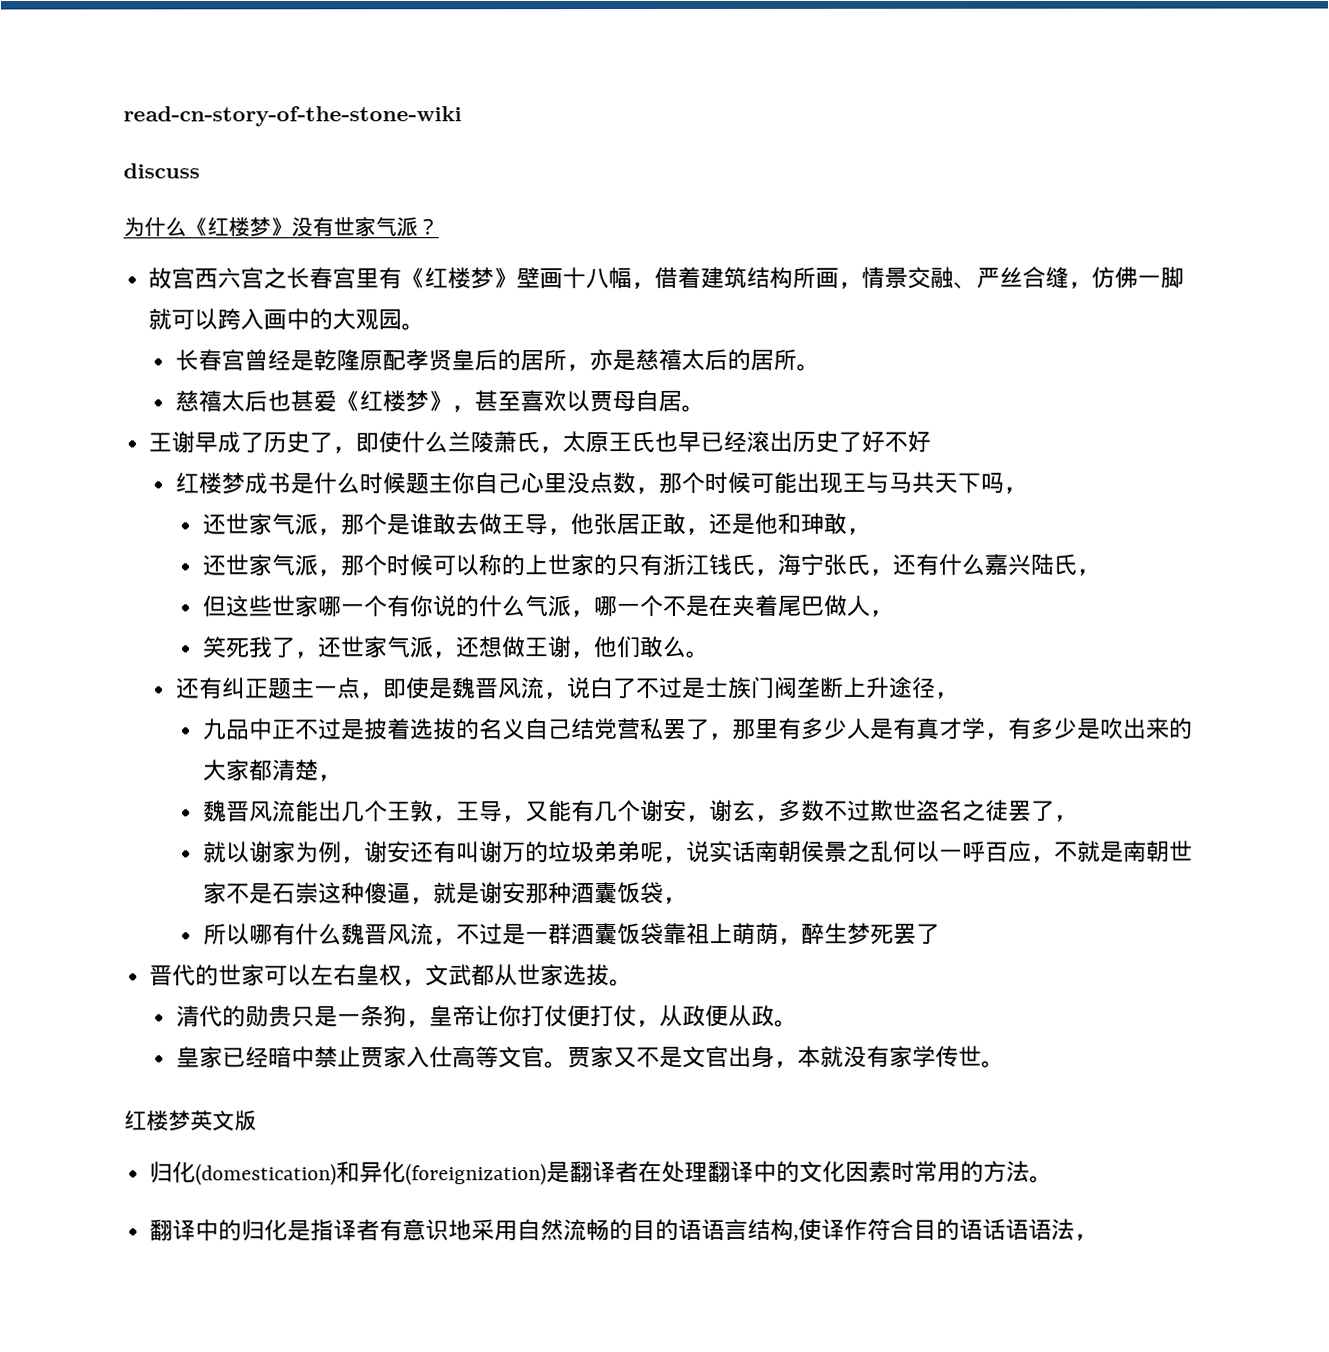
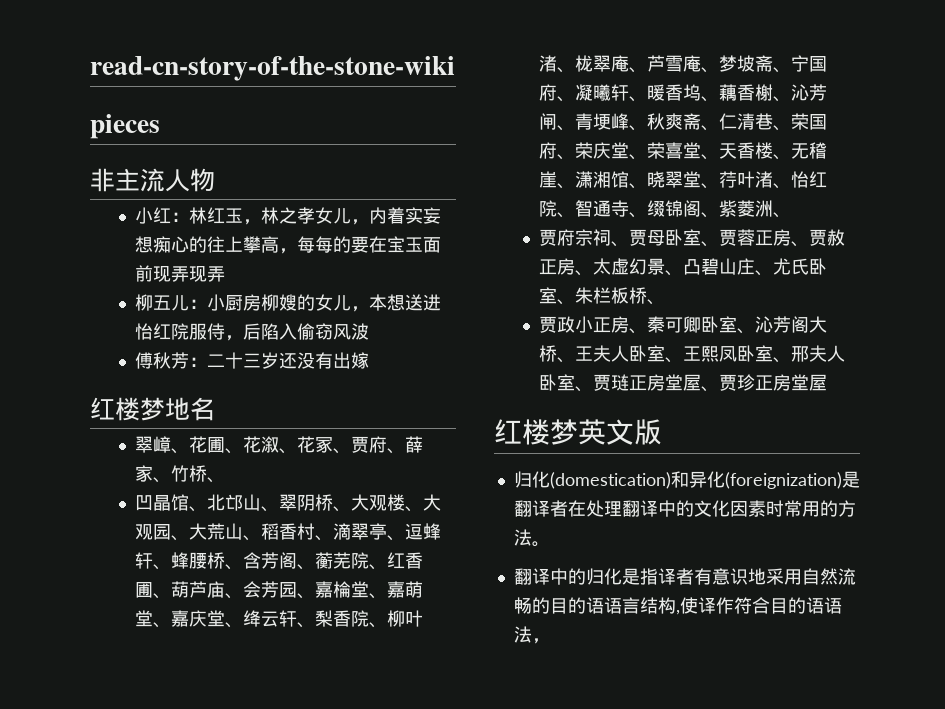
- discuss
- 为什么《红楼梦》没有世家气派？
- 故宫西六宫之长春宫里有《红楼梦》壁画十八幅，借着建筑结构所画，情景交融、严丝合缝，仿佛一脚就可以跨入画中的大观园。
- 长春宫曾经是乾隆原配孝贤皇后的居所，亦是慈禧太后的居所。
- 慈禧太后也甚爱《红楼梦》，甚至喜欢以贾母自居。
- 王谢早成了历史了，即使什么兰陵萧氏，太原王氏也早已经滚出历史了好不好
- 红楼梦成书是什么时候题主你自己心里没点数，那个时候可能出现王与马共天下吗，
- 还世家气派，那个是谁敢去做王导，他张居正敢，还是他和珅敢，
- 还世家气派，那个时候可以称的上世家的只有浙江钱氏，海宁张氏，还有什么嘉兴陆氏，
- 但这些世家哪一个有你说的什么气派，哪一个不是在夹着尾巴做人，
- 笑死我了，还世家气派，还想做王谢，他们敢么。
- 还有纠正题主一点，即使是魏晋风流，说白了不过是士族门阀垄断上升途径，
- 九品中正不过是披着选拔的名义自己结党营私罢了，那里有多少人是有真才学，有多少是吹出来的大家都清楚，
- 魏晋风流能出几个王敦，王导，又能有几个谢安，谢玄，多数不过欺世盗名之徒罢了，
- 就以谢家为例，谢安还有叫谢万的垃圾弟弟呢，说实话南朝侯景之乱何以一呼百应，不就是南朝世家不是石崇这种傻逼，就是谢安那种酒囊饭袋，
- 所以哪有什么魏晋风流，不过是一群酒囊饭袋靠祖上萌荫，醉生梦死罢了
- 晋代的世家可以左右皇权，文武都从世家选拔。
- 清代的勋贵只是一条狗，皇帝让你打仗便打仗，从政便从政。
- 皇家已经暗中禁止贾家入仕高等文官。贾家又不是文官出身，本就没有家学传世。
+ pieces
+ 非主流人物
+ 小红：林红玉，林之孝女儿，内着实妄想痴心的往上攀高，每每的要在宝玉面前现弄现弄
+ 柳五儿：小厨房柳嫂的女儿，本想送进怡红院服侍，后陷入偷窃风波
+ 傅秋芳：二十三岁还没有出嫁
+ 红楼梦地名
+ 翠嶂、花圃、花溆、花冢、贾府、薛家、竹桥、
+ 凹晶馆、北邙山、翠阴桥、大观楼、大观园、大荒山、稻香村、滴翠亭、逗蜂轩、蜂腰桥、含芳阁、蘅芜院、红香圃、葫芦庙、会芳园、嘉棆堂、嘉萌堂、嘉庆堂、绛云轩、梨香院、柳叶渚、栊翠庵、芦雪庵、梦坡斋、宁国府、凝曦轩、暖香坞、藕香榭、沁芳闸、青埂峰、秋爽斋、仁清巷、荣国府、荣庆堂、荣喜堂、天香楼、无稽崖、潇湘馆、晓翠堂、荇叶渚、怡红院、智通寺、缀锦阁、紫菱洲、
+ 贾府宗祠、贾母卧室、贾蓉正房、贾赦正房、太虚幻景、凸碧山庄、尤氏卧室、朱栏板桥、
+ 贾政小正房、秦可卿卧室、沁芳阁大桥、王夫人卧室、王熙凤卧室、邢夫人卧室、贾琏正房堂屋、贾珍正房堂屋
- 翻译中的归化是指译者有意识地采用自然流畅的目的语语言结构,使译作符合目的语话语语法，
+ 翻译中的归化是指译者有意识地采用自然流畅的目的语语言结构,使译作符合目的语语法，

